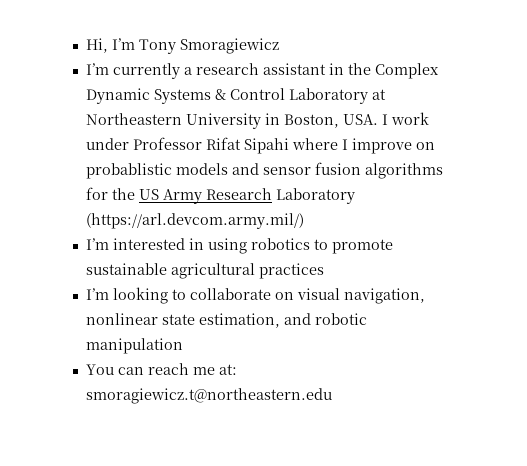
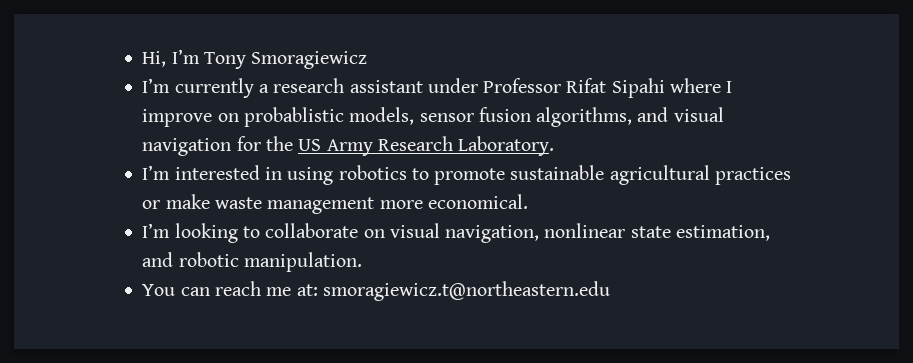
- I’m currently a research assistant in the Complex Dynamic Systems & Control Laboratory at Northeastern University in Boston, USA. I work under Professor Rifat Sipahi where I improve on probablistic models and sensor fusion algorithms for the US Army Research Laboratory (https://arl.devcom.army.mil/)
+ I’m currently a research assistant under Professor Rifat Sipahi where I improve on probablistic models, sensor fusion algorithms, and visual navigation for the US Army Research Laboratory.
- I’m interested in using robotics to promote sustainable agricultural practices
+ I’m interested in using robotics to promote sustainable agricultural practices or make waste management more economical.
- I’m looking to collaborate on visual navigation, nonlinear state estimation, and robotic manipulation
+ I’m looking to collaborate on visual navigation, nonlinear state estimation, and robotic manipulation.

